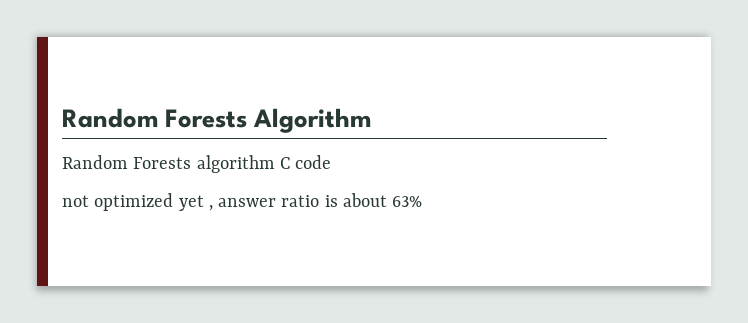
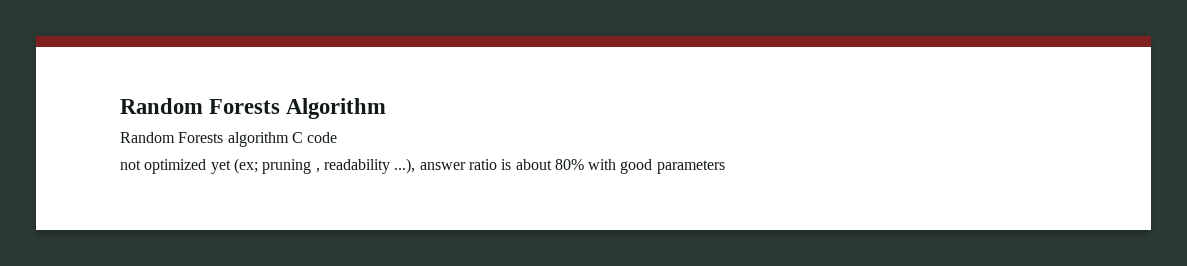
- not optimized yet , answer ratio is about 63%
+ not optimized yet (ex; pruning , readability ...), answer ratio is about 80% with good parameters

